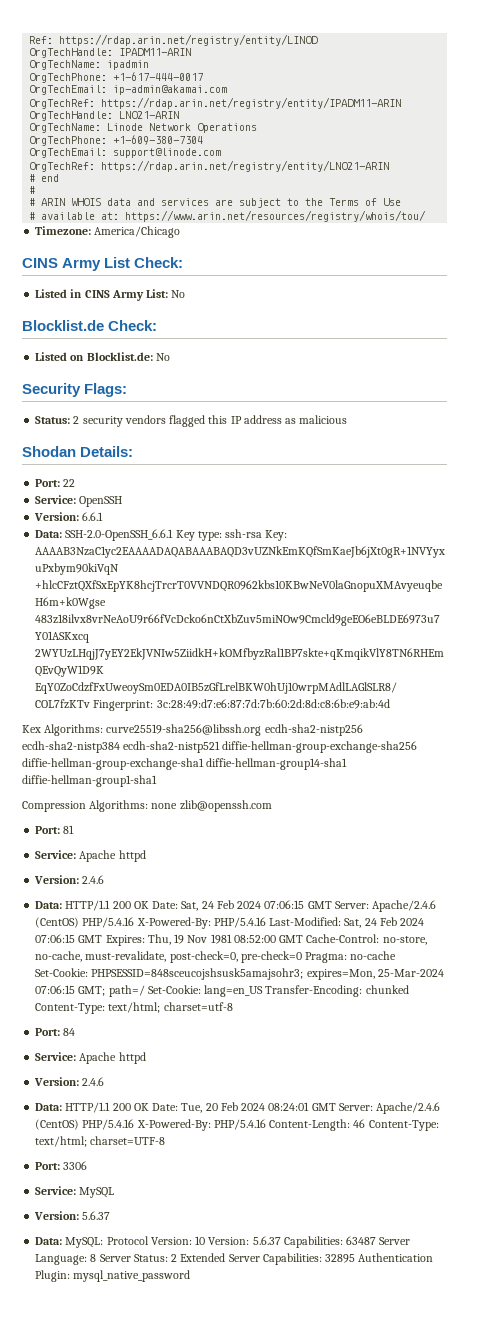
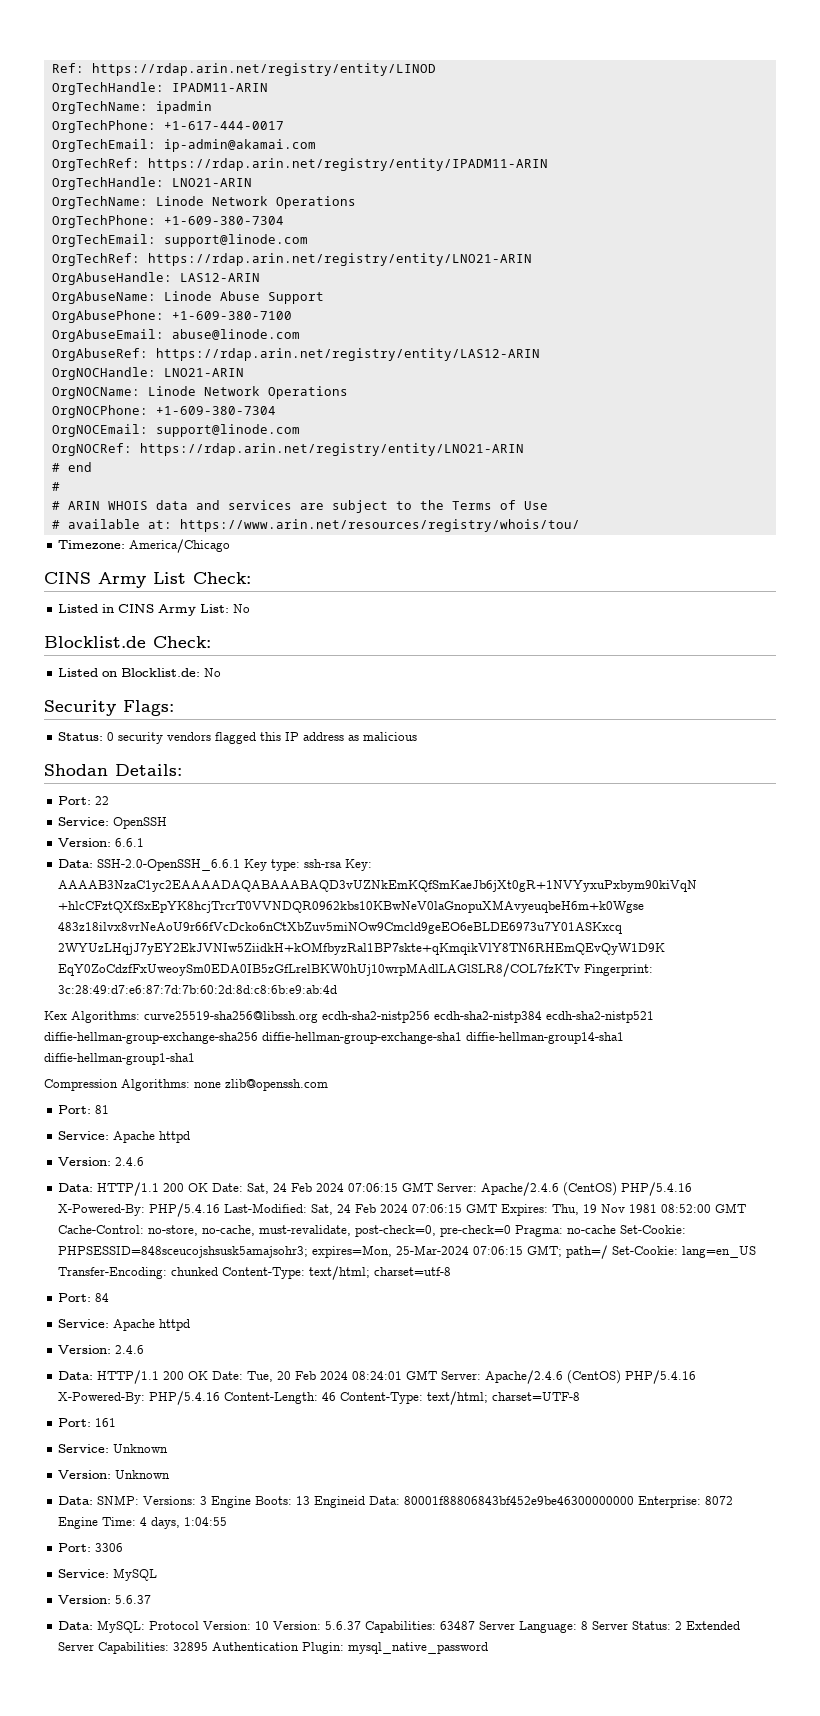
+ OrgAbuseHandle: LAS12-ARIN
+ OrgAbuseName: Linode Abuse Support
+ OrgAbusePhone: +1-609-380-7100
+ OrgAbuseEmail: abuse@linode.com
+ OrgAbuseRef: https://rdap.arin.net/registry/entity/LAS12-ARIN
+ OrgNOCHandle: LNO21-ARIN
+ OrgNOCName: Linode Network Operations
+ OrgNOCPhone: +1-609-380-7304
+ OrgNOCEmail: support@linode.com
+ OrgNOCRef: https://rdap.arin.net/registry/entity/LNO21-ARIN
- Status: 2 security vendors flagged this IP address as malicious
+ Status: 0 security vendors flagged this IP address as malicious
+ Port: 161
+ Service: Unknown
+ Version: Unknown
+ Data: SNMP: Versions: 3 Engine Boots: 13 Engineid Data: 80001f88806843bf452e9be46300000000 Enterprise: 8072 Engine Time: 4 days, 1:04:55

